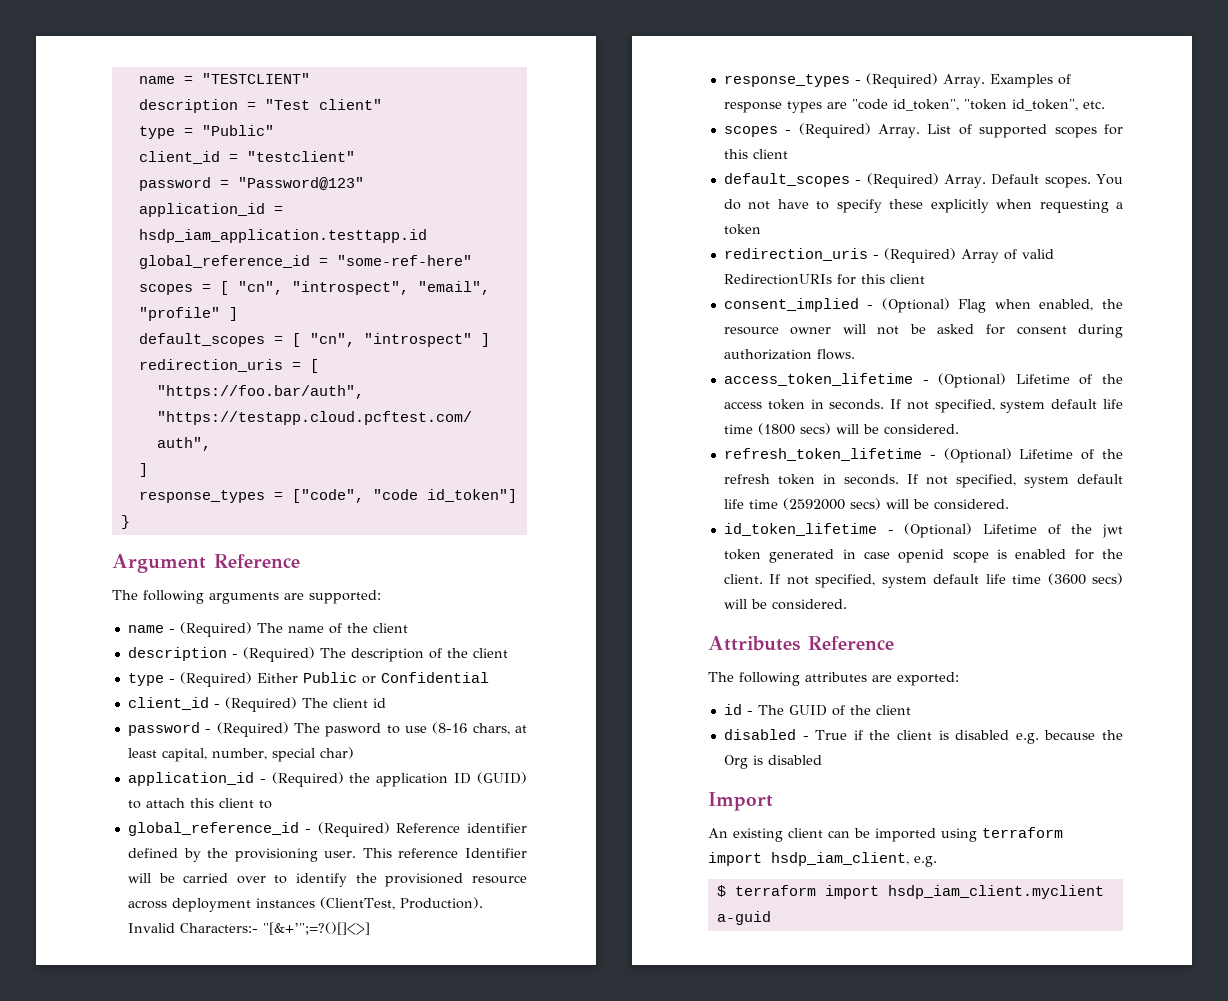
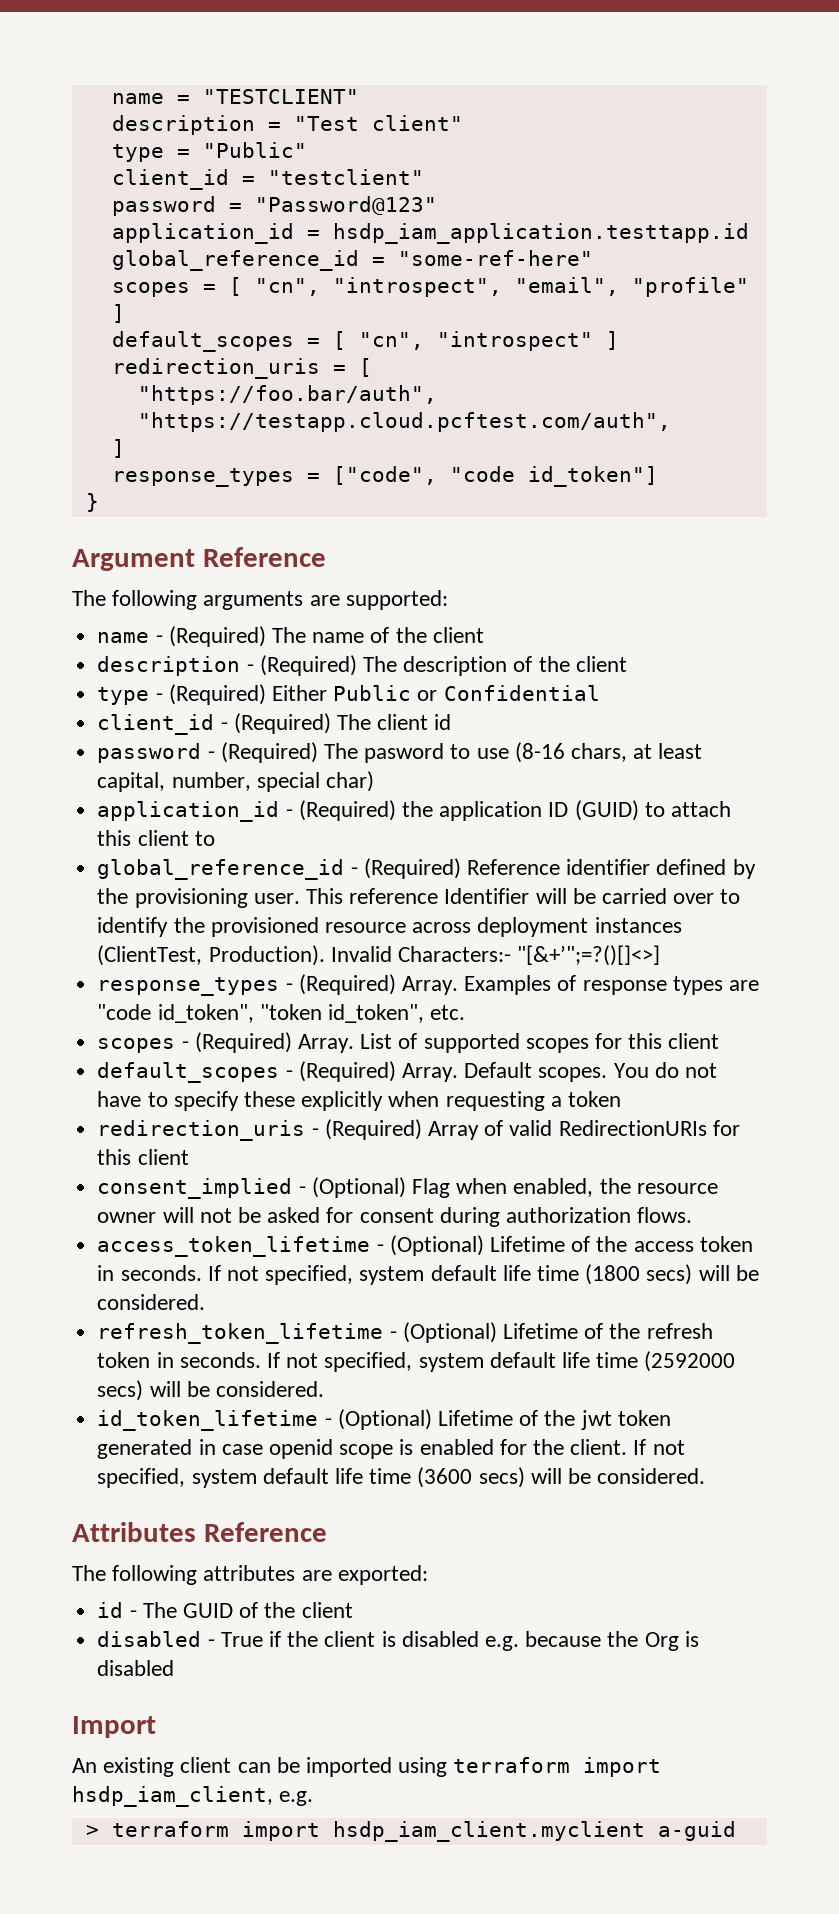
- $ terraform import hsdp_iam_client.myclient a-guid
+ > terraform import hsdp_iam_client.myclient a-guid

